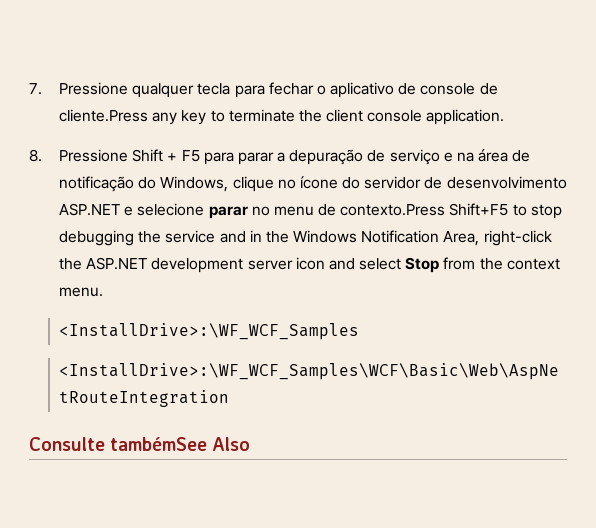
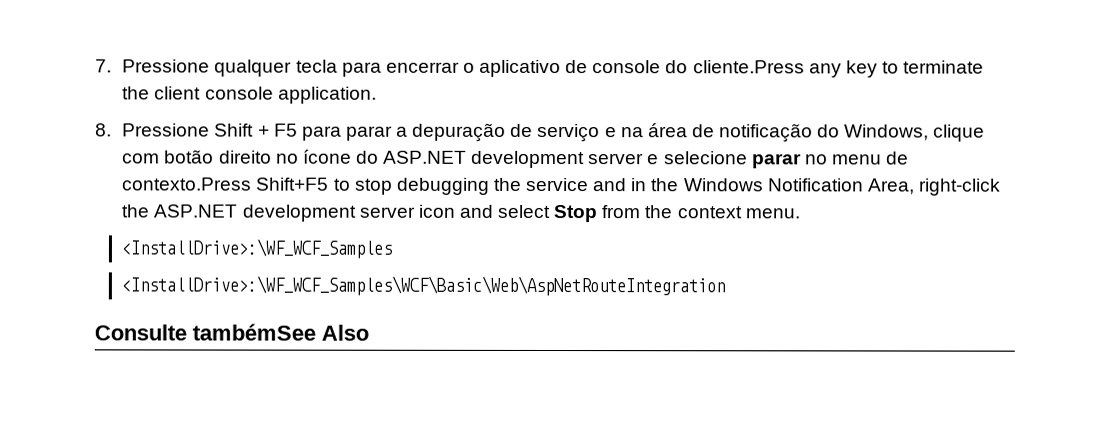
- 7. Pressione qualquer tecla para fechar o aplicativo de console de cliente.Press any key to terminate the client console application.
+ 7. Pressione qualquer tecla para encerrar o aplicativo de console do cliente.Press any key to terminate the client console application.
- 8. Pressione Shift + F5 para parar a depuração de serviço e na área de notificação do Windows, clique no ícone do servidor de desenvolvimento ASP.NET e selecione parar no menu de contexto.Press Shift+F5 to stop debugging the service and in the Windows Notification Area, right-click the ASP.NET development server icon and select Stop from the context menu.
+ 8. Pressione Shift + F5 para parar a depuração de serviço e na área de notificação do Windows, clique com botão direito no ícone do ASP.NET development server e selecione parar no menu de contexto.Press Shift+F5 to stop debugging the service and in the Windows Notification Area, right-click the ASP.NET development server icon and select Stop from the context menu.

